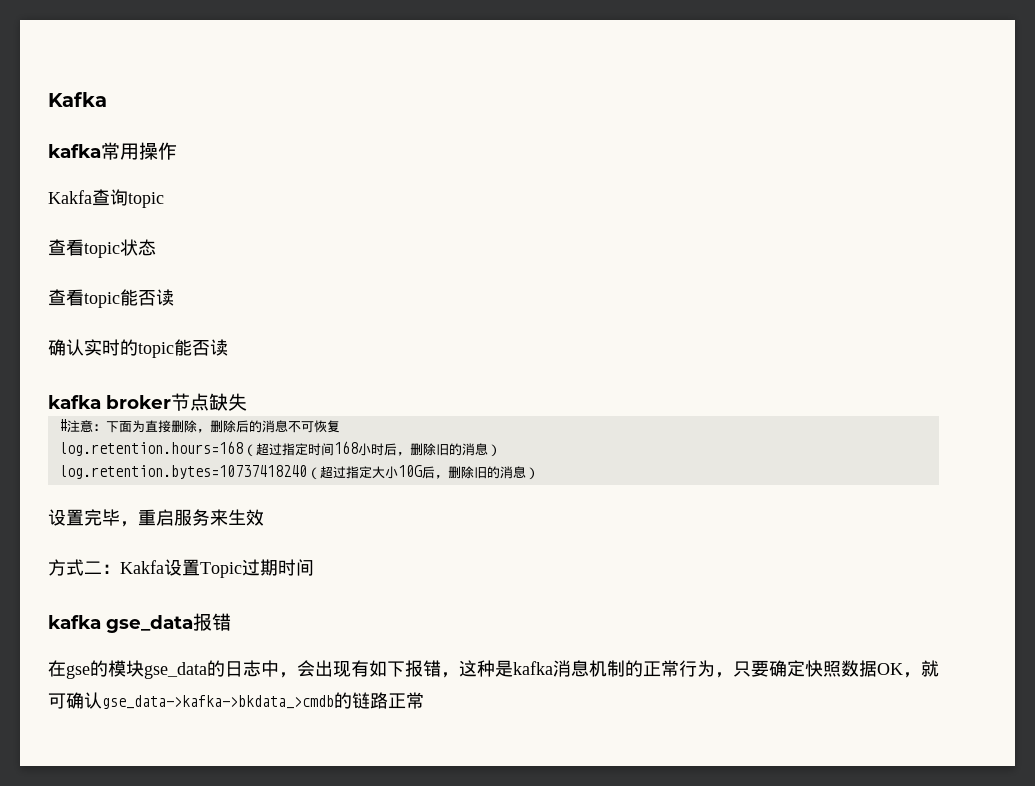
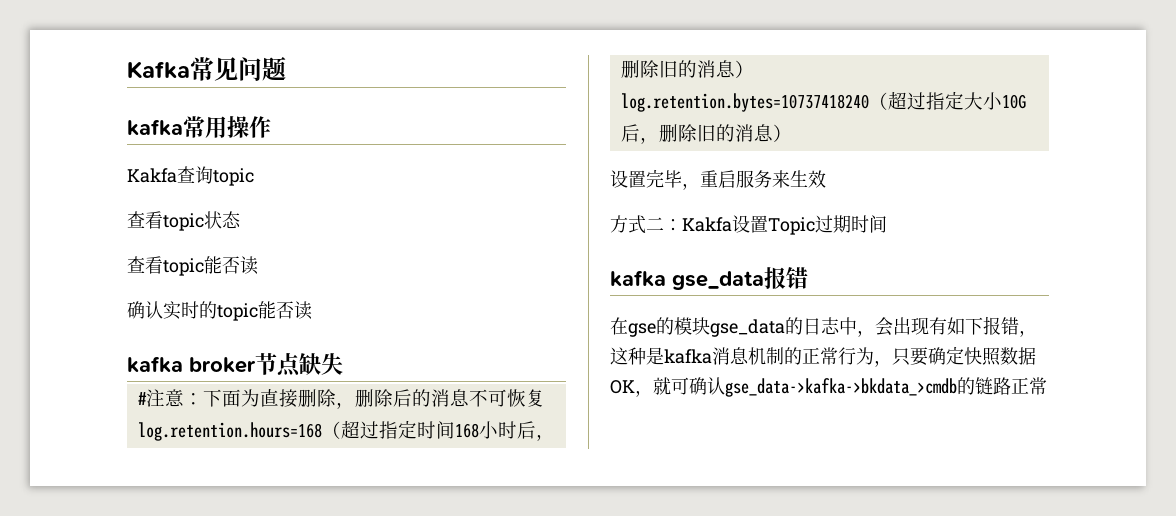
- Kafka
+ Kafka常见问题

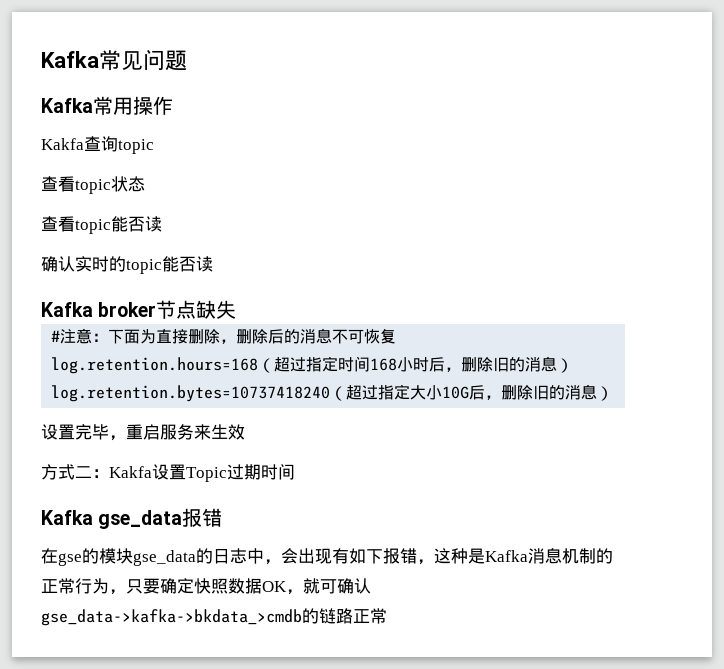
- kafka常用操作
+ Kafka常用操作
- kafka broker节点缺失
+ Kafka broker节点缺失
- kafka gse_data报错
+ Kafka gse_data报错
- 在gse的模块gse_data的日志中，会出现有如下报错，这种是kafka消息机制的正常行为，只要确定快照数据OK，就可确认gse_data->kafka->bkdata_>cmdb的链路正常
+ 在gse的模块gse_data的日志中，会出现有如下报错，这种是Kafka消息机制的正常行为，只要确定快照数据OK，就可确认gse_data->kafka->bkdata_>cmdb的链路正常

